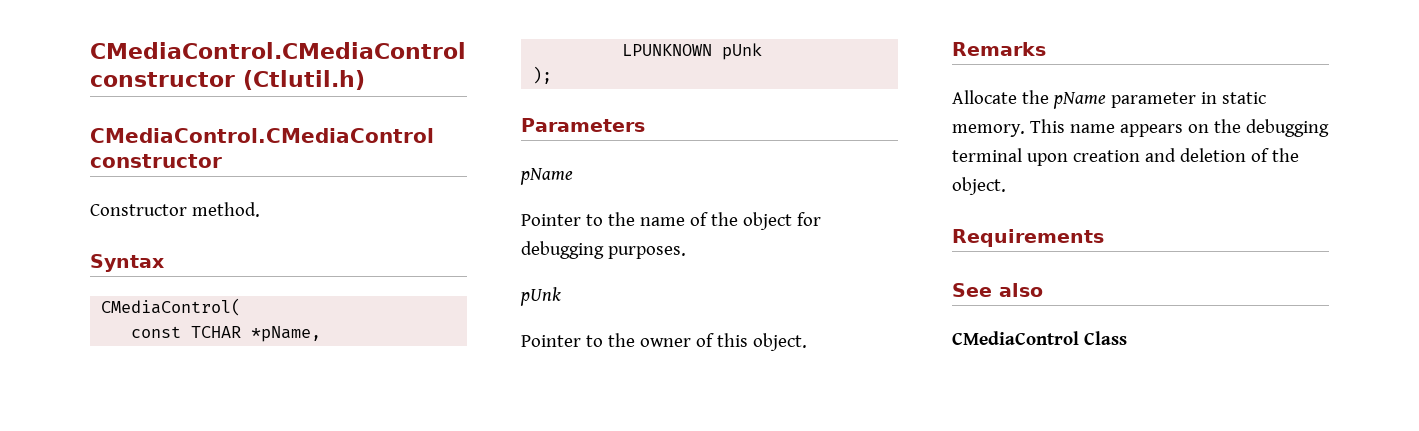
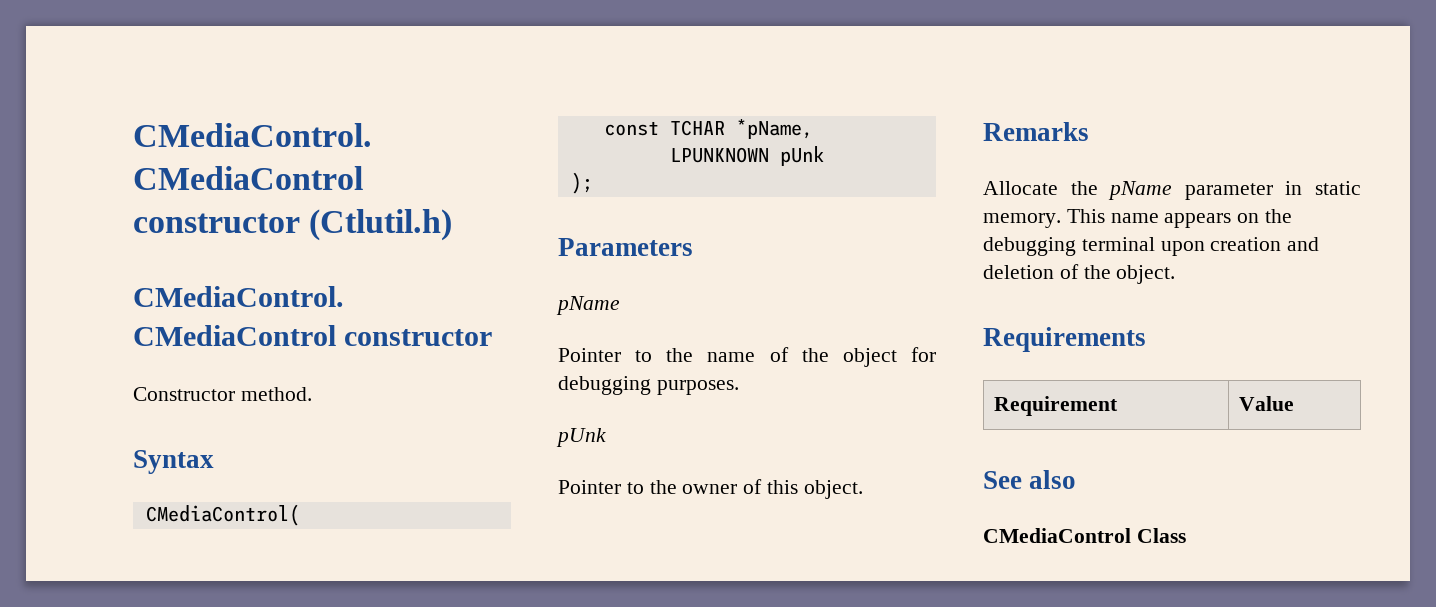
+ Requirement | Value

